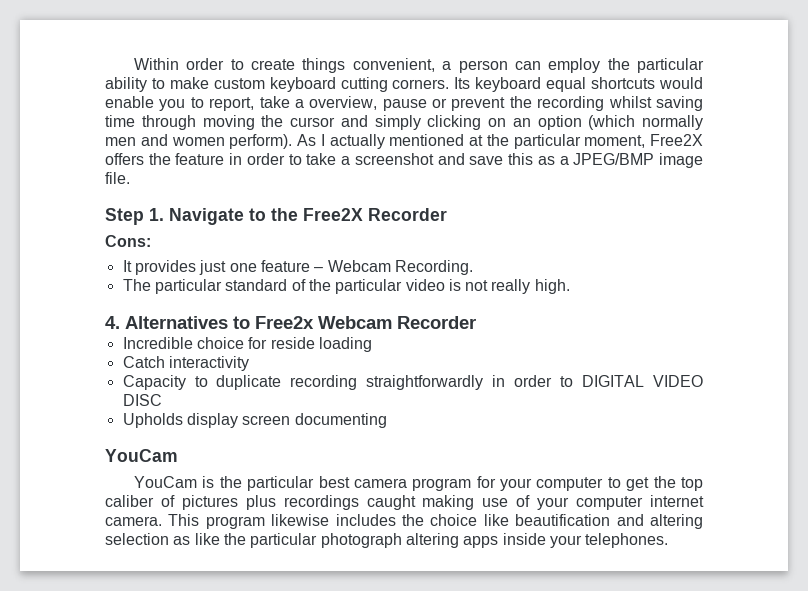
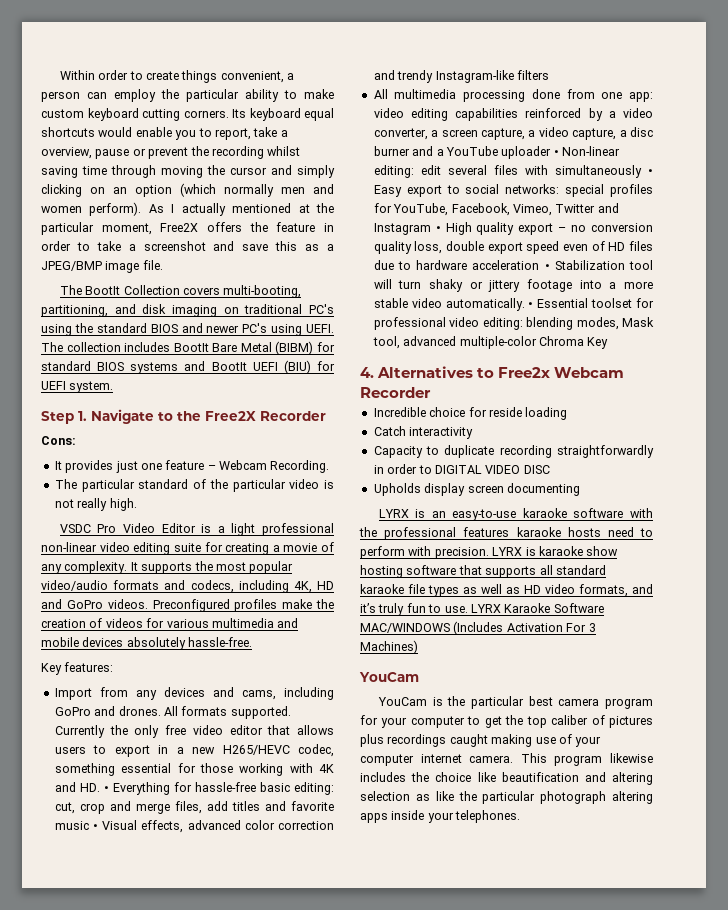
+ The BootIt Collection covers multi-booting, partitioning, and disk imaging on traditional PC's using the standard BIOS and newer PC's using UEFI. The collection includes BootIt Bare Metal (BIBM) for standard BIOS systems and BootIt UEFI (BIU) for UEFI system.
+ VSDC Pro Video Editor is a light professional non-linear video editing suite for creating a movie of any complexity. It supports the most popular video/audio formats and codecs, including 4K, HD and GoPro videos. Preconfigured profiles make the creation of videos for various multimedia and mobile devices absolutely hassle-free.
+ Key features:
+ Import from any devices and cams, including GoPro and drones. All formats supported. Сurrently the only free video editor that allows users to export in a new H265/HEVC codec, something essential for those working with 4K and HD. • Everything for hassle-free basic editing: cut, crop and merge files, add titles and favorite music • Visual effects, advanced color correction and trendy Instagram-like filters
+ All multimedia processing done from one app: video editing capabilities reinforced by a video converter, a screen capture, a video capture, a disc burner and a YouTube uploader • Non-linear editing: edit several files with simultaneously • Easy export to social networks: special profiles for YouTube, Facebook, Vimeo, Twitter and Instagram • High quality export – no conversion quality loss, double export speed even of HD files due to hardware acceleration • Stabilization tool will turn shaky or jittery footage into a more stable video automatically. • Essential toolset for professional video editing: blending modes, Mask tool, advanced multiple-color Chroma Key
+ LYRX is an easy-to-use karaoke software with the professional features karaoke hosts need to perform with precision. LYRX is karaoke show hosting software that supports all standard karaoke file types as well as HD video formats, and it’s truly fun to use. LYRX Karaoke Software MAC/WINDOWS (Includes Activation For 3 Machines)

